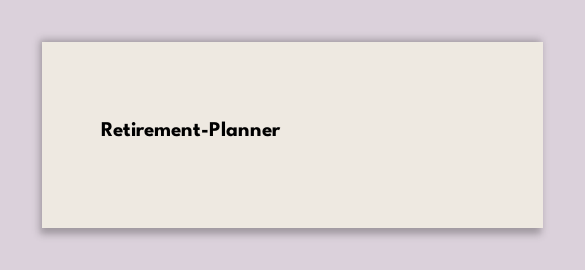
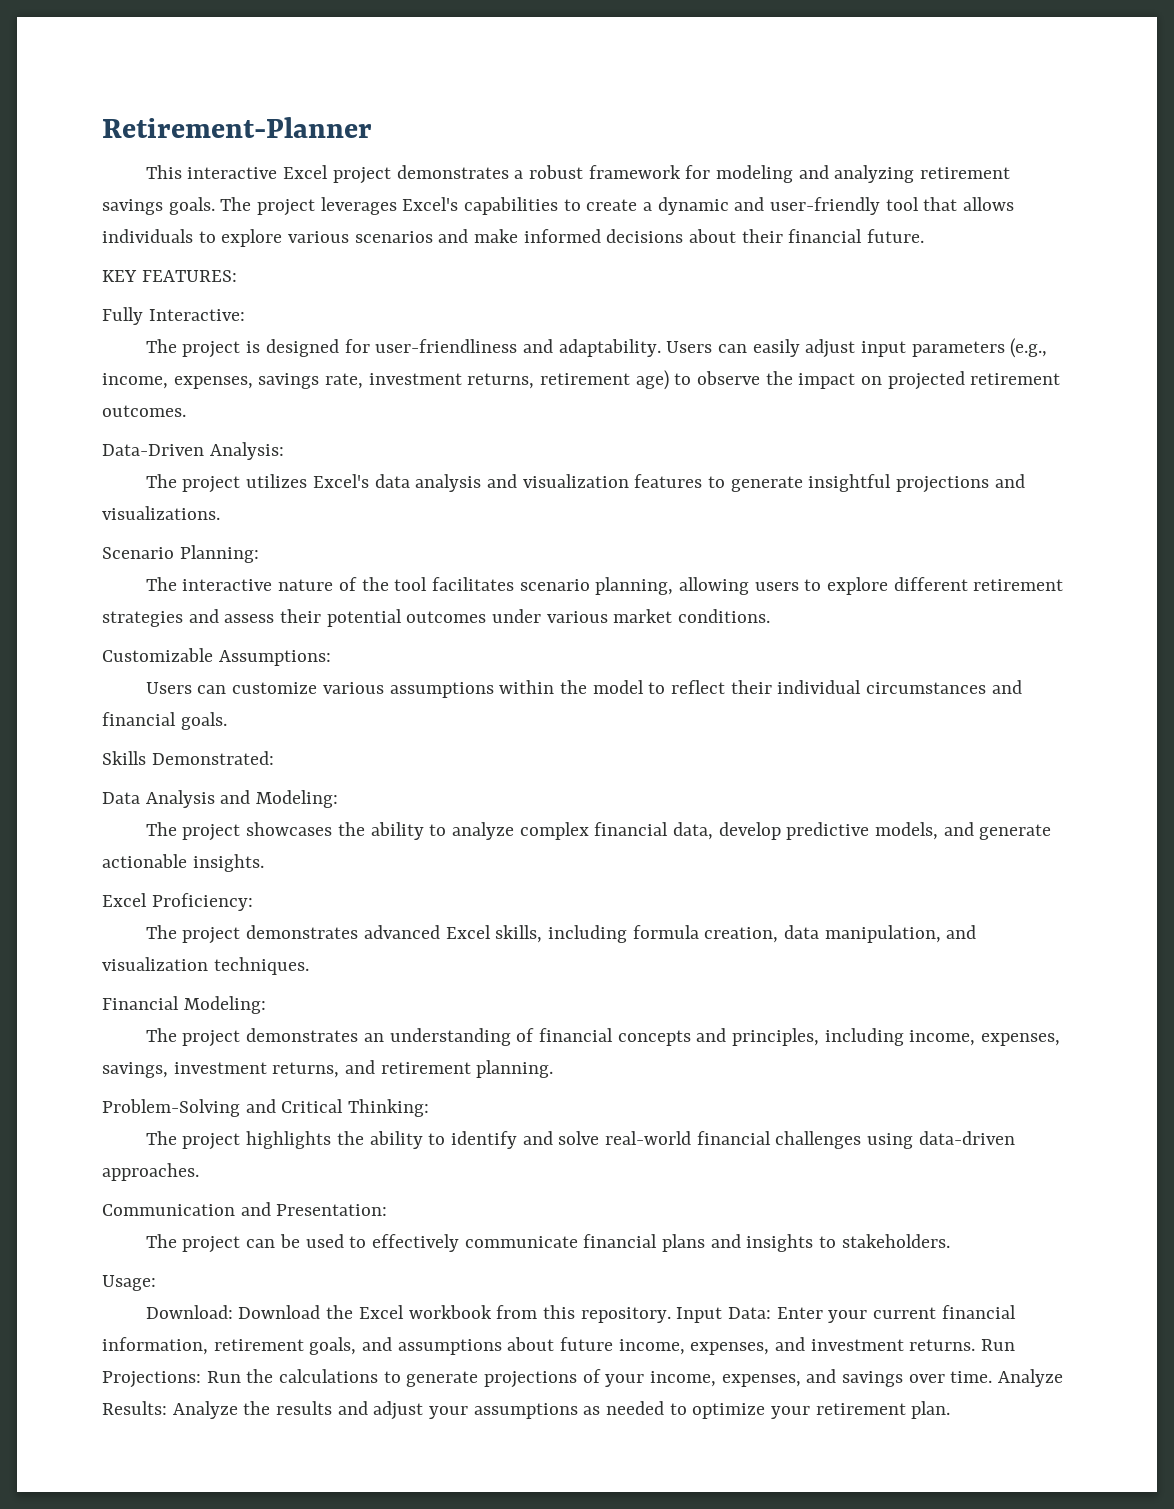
+ This interactive Excel project demonstrates a robust framework for modeling and analyzing retirement savings goals. The project leverages Excel's capabilities to create a dynamic and user-friendly tool that allows individuals to explore various scenarios and make informed decisions about their financial future.
+ KEY FEATURES:
+ Fully Interactive:
+ The project is designed for user-friendliness and adaptability. Users can easily adjust input parameters (e.g., income, expenses, savings rate, investment returns, retirement age) to observe the impact on projected retirement outcomes.
+ Data-Driven Analysis:
+ The project utilizes Excel's data analysis and visualization features to generate insightful projections and visualizations.
+ Scenario Planning:
+ The interactive nature of the tool facilitates scenario planning, allowing users to explore different retirement strategies and assess their potential outcomes under various market conditions.
+ Customizable Assumptions:
+ Users can customize various assumptions within the model to reflect their individual circumstances and financial goals.
+ Skills Demonstrated:
+ Data Analysis and Modeling:
+ The project showcases the ability to analyze complex financial data, develop predictive models, and generate actionable insights.
+ Excel Proficiency:
+ The project demonstrates advanced Excel skills, including formula creation, data manipulation, and visualization techniques.
+ Financial Modeling:
+ The project demonstrates an understanding of financial concepts and principles, including income, expenses, savings, investment returns, and retirement planning.
+ Problem-Solving and Critical Thinking:
+ The project highlights the ability to identify and solve real-world financial challenges using data-driven approaches.
+ Communication and Presentation:
+ The project can be used to effectively communicate financial plans and insights to stakeholders.
+ Usage:
+ Download: Download the Excel workbook from this repository. Input Data: Enter your current financial information, retirement goals, and assumptions about future income, expenses, and investment returns. Run Projections: Run the calculations to generate projections of your income, expenses, and savings over time. Analyze Results: Analyze the results and adjust your assumptions as needed to optimize your retirement plan.

